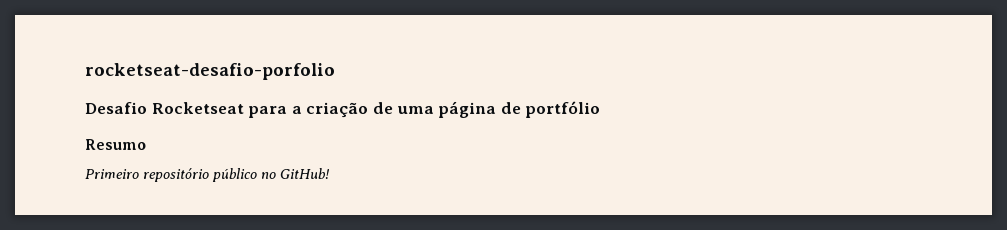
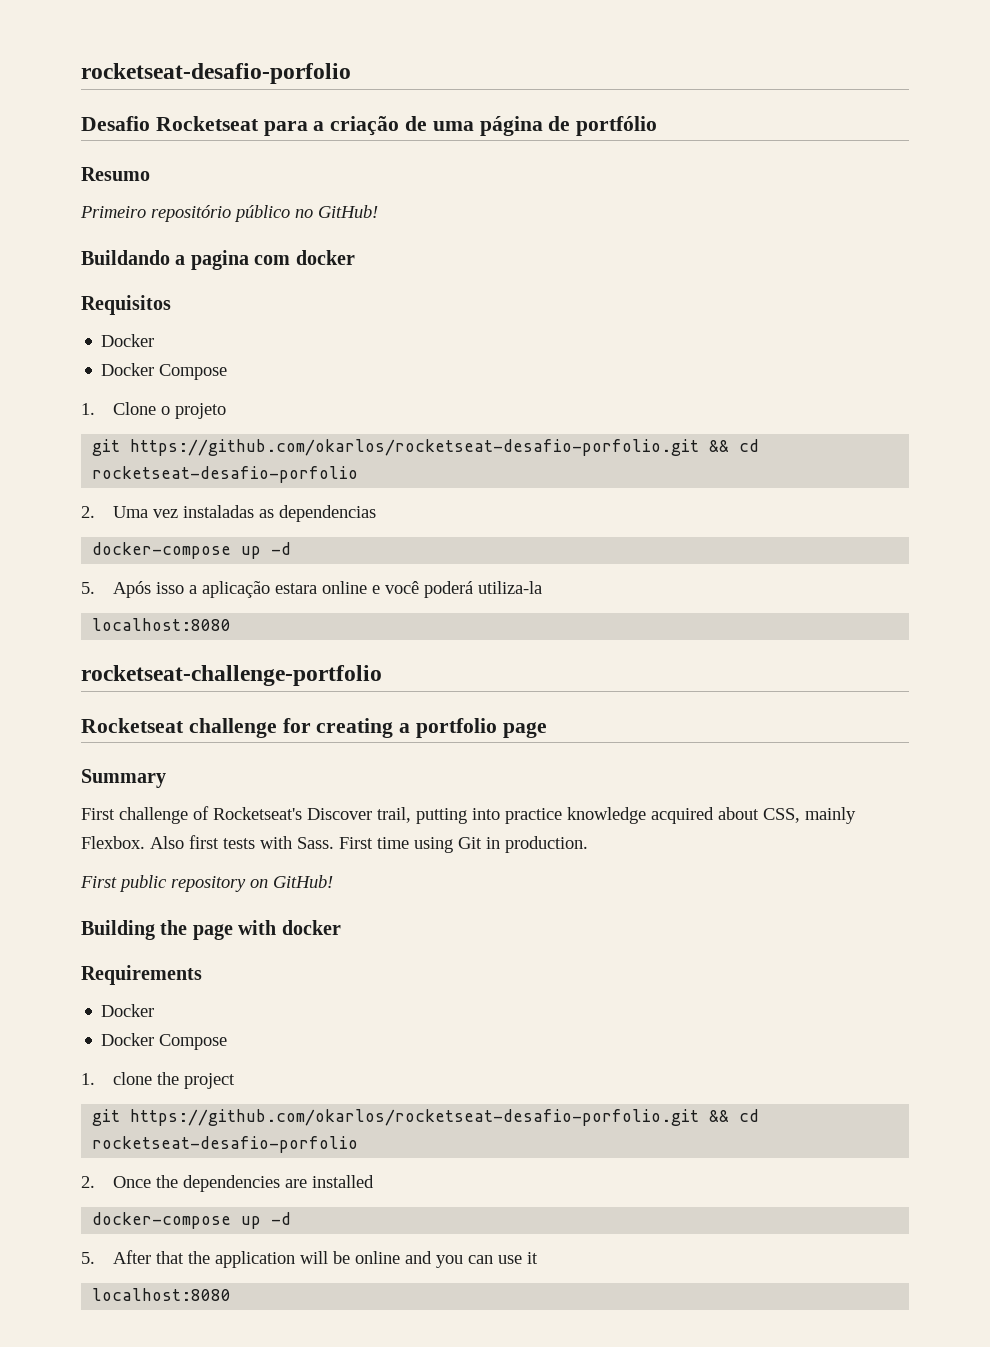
+ Buildando a pagina com docker
+ Requisitos
+ Docker
+ Docker Compose
+ 1. Clone o projeto
+ git https://github.com/okarlos/rocketseat-desafio-porfolio.git && cd rocketseat-desafio-porfolio
+ 2. Uma vez instaladas as dependencias
+ docker-compose up -d
+ 5. Após isso a aplicação estara online e você poderá utiliza-la
+ localhost:8080
+ rocketseat-challenge-portfolio
+ Rocketseat challenge for creating a portfolio page
+ Summary
+ First challenge of Rocketseat's Discover trail, putting into practice knowledge acquired about CSS, mainly Flexbox. Also first tests with Sass. First time using Git in production.
+ First public repository on GitHub!
+ Building the page with docker
+ Requirements
+ Docker
+ Docker Compose
+ 1. clone the project
+ git https://github.com/okarlos/rocketseat-desafio-porfolio.git && cd rocketseat-desafio-porfolio
+ 2. Once the dependencies are installed
+ docker-compose up -d
+ 5. After that the application will be online and you can use it
+ localhost:8080

